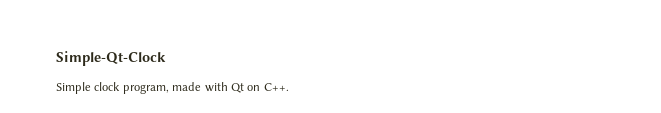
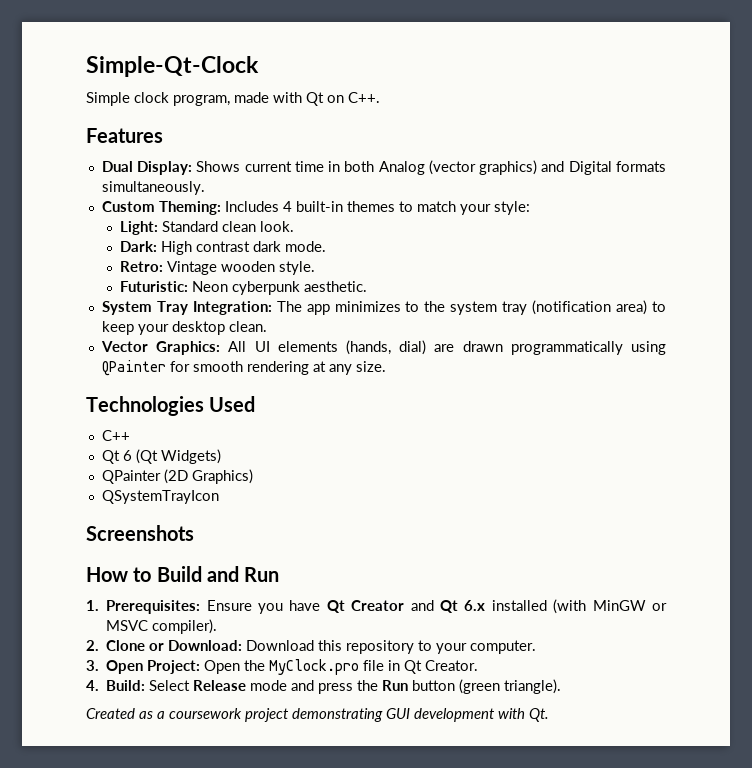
+ Features
+ Dual Display: Shows current time in both Analog (vector graphics) and Digital formats simultaneously.
+ Custom Theming: Includes 4 built-in themes to match your style:
+ Light: Standard clean look.
+ Dark: High contrast dark mode.
+ Retro: Vintage wooden style.
+ Futuristic: Neon cyberpunk aesthetic.
+ System Tray Integration: The app minimizes to the system tray (notification area) to keep your desktop clean.
+ Vector Graphics: All UI elements (hands, dial) are drawn programmatically using QPainter for smooth rendering at any size.
+ Technologies Used
+ C++
+ Qt 6 (Qt Widgets)
+ QPainter (2D Graphics)
+ QSystemTrayIcon
+ Screenshots
+ How to Build and Run
+ 1. Prerequisites: Ensure you have Qt Creator and Qt 6.x installed (with MinGW or MSVC compiler).
+ 2. Clone or Download: Download this repository to your computer.
+ 3. Open Project: Open the MyClock.pro file in Qt Creator.
+ 4. Build: Select Release mode and press the Run button (green triangle).
+ Created as a coursework project demonstrating GUI development with Qt.

